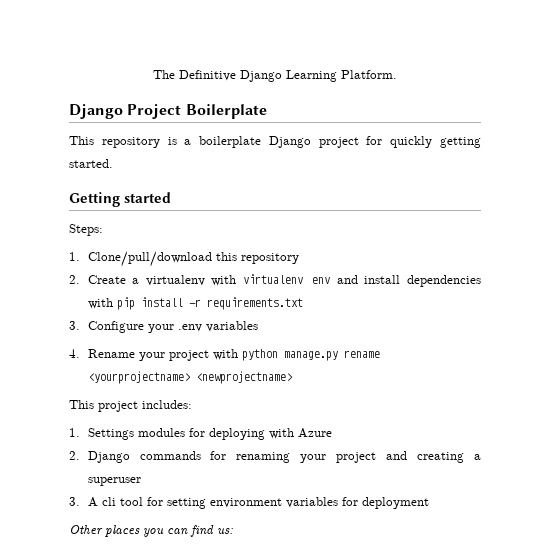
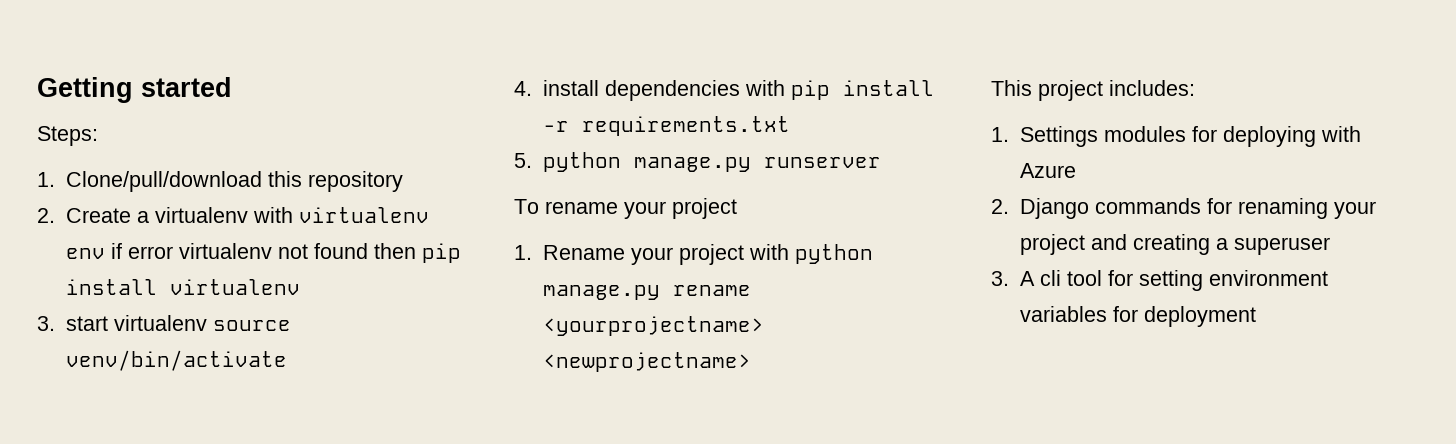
- The Definitive Django Learning Platform.
- Django Project Boilerplate
- This repository is a boilerplate Django project for quickly getting started.
- 2. Create a virtualenv with virtualenv env and install dependencies with pip install -r requirements.txt
+ 2. Create a virtualenv with virtualenv env if error virtualenv not found then pip install virtualenv
+ 3. start virtualenv source venv/bin/activate
+ 4. install dependencies with pip install -r requirements.txt
- 3. Configure your .env variables
- 4. Rename your project with python manage.py rename <yourprojectname> <newprojectname>
+ 5. python manage.py runserver
+ To rename your project
+ 1. Rename your project with python manage.py rename <yourprojectname> <newprojectname>
- Other places you can find us:

